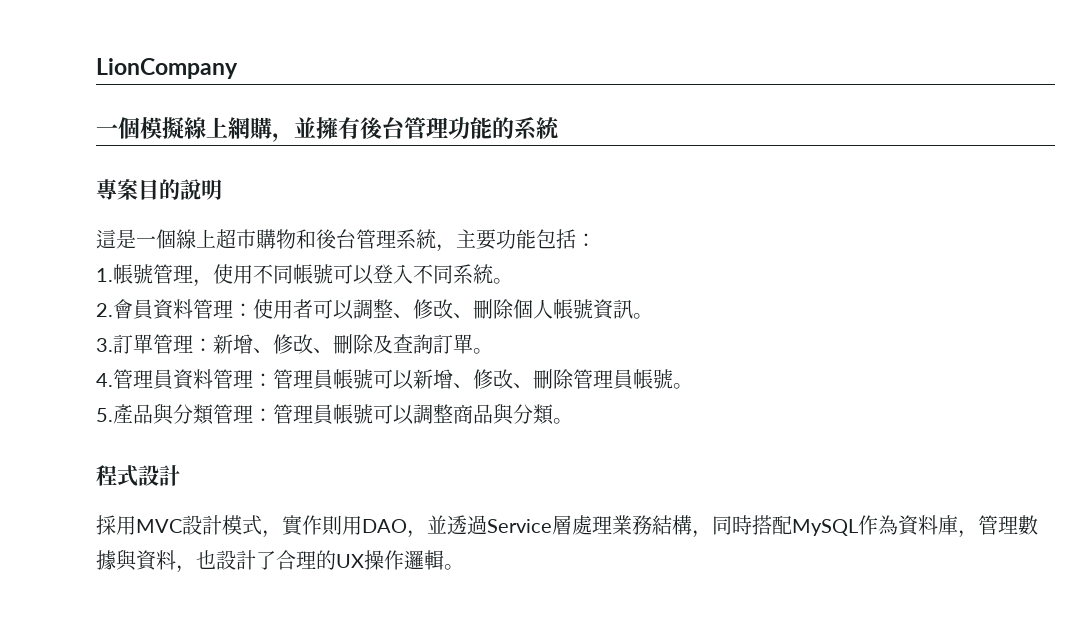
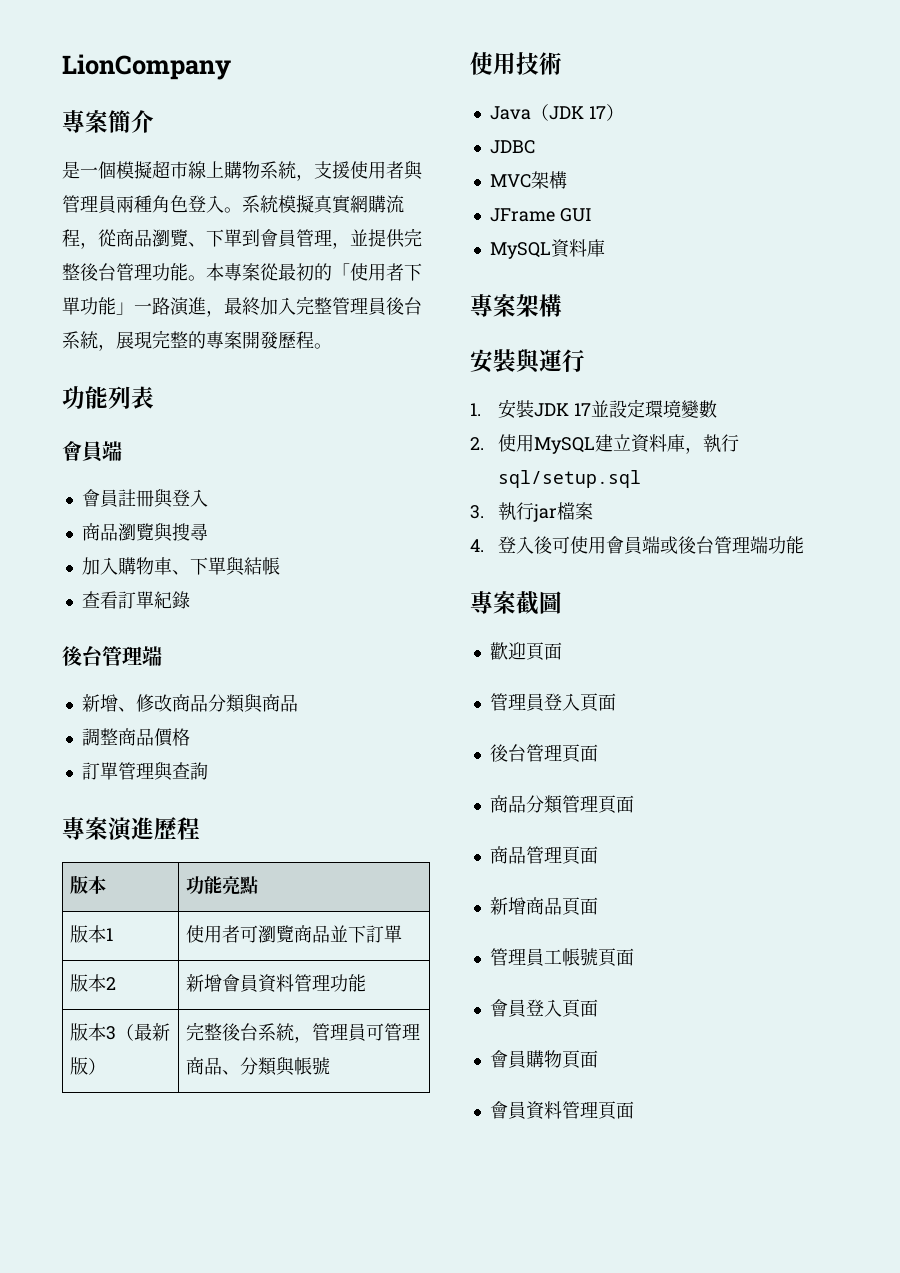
- 一個模擬線上網購，並擁有後台管理功能的系統
- 專案目的說明
- 這是一個線上超市購物和後台管理系統，主要功能包括：
- 1.帳號管理，使用不同帳號可以登入不同系統。
- 2.會員資料管理：使用者可以調整、修改、刪除個人帳號資訊。
- 3.訂單管理：新增、修改、刪除及查詢訂單。
- 4.管理員資料管理：管理員帳號可以新增、修改、刪除管理員帳號。
- 5.產品與分類管理：管理員帳號可以調整商品與分類。
- 程式設計
- 採用MVC設計模式，實作則用DAO，並透過Service層處理業務結構，同時搭配MySQL作為資料庫，管理數據與資料，也設計了合理的UX操作邏輯。
+ 專案簡介
+ 是一個模擬超市線上購物系統，支援使用者與管理員兩種角色登入。系統模擬真實網購流程，從商品瀏覽、下單到會員管理，並提供完整後台管理功能。本專案從最初的「使用者下單功能」一路演進，最終加入完整管理員後台系統，展現完整的專案開發歷程。
+ 功能列表
+ 會員端
+ 會員註冊與登入
+ 商品瀏覽與搜尋
+ 加入購物車、下單與結帳
+ 查看訂單紀錄
+ 後台管理端
+ 新增、修改商品分類與商品
+ 調整商品價格
+ 訂單管理與查詢
+ 專案演進歷程
+ 版本 | 功能亮點
+ 版本1 | 使用者可瀏覽商品並下訂單
+ 版本2 | 新增會員資料管理功能
+ 版本3（最新版） | 完整後台系統，管理員可管理商品、分類與帳號
+ 使用技術
+ Java（JDK 17）
+ JDBC
+ MVC架構
+ JFrame GUI
+ MySQL資料庫
+ 專案架構
+ 安裝與運行
+ 1.安裝JDK 17並設定環境變數
+ 2.使用MySQL建立資料庫，執行sql/setup.sql
+ 3.執行jar檔案
+ 4.登入後可使用會員端或後台管理端功能
+ 專案截圖
+ 歡迎頁面
+ 管理員登入頁面
+ 後台管理頁面
+ 商品分類管理頁面
+ 商品管理頁面
+ 新增商品頁面
+ 管理員工帳號頁面
+ 會員登入頁面
+ 會員購物頁面
+ 會員資料管理頁面

